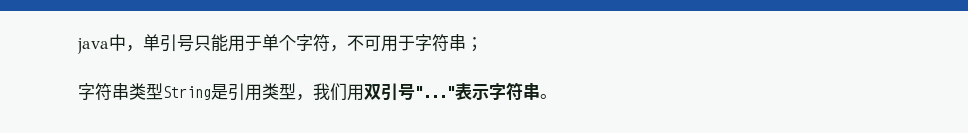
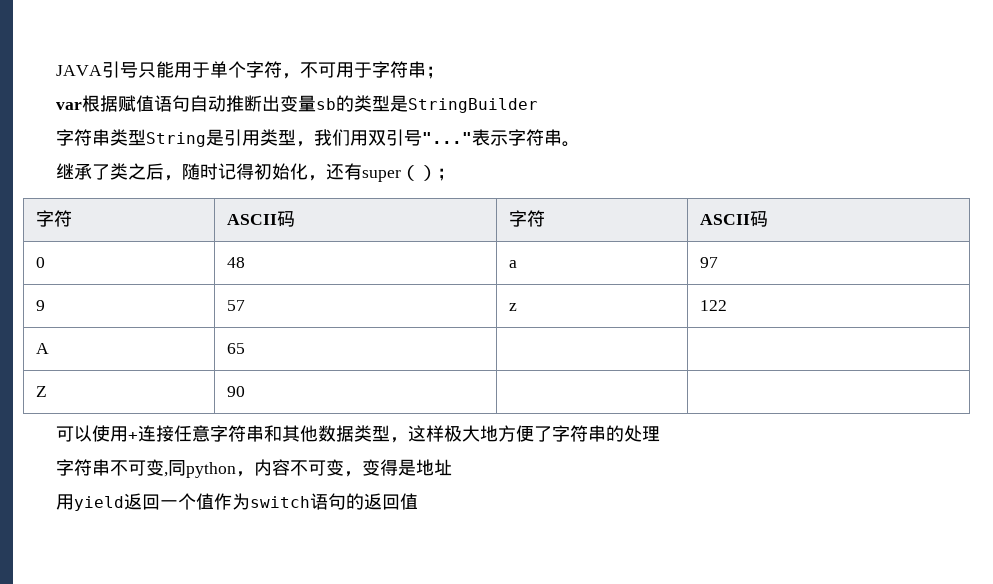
- java中，单引号只能用于单个字符，不可用于字符串；
+ JAVA引号只能用于单个字符，不可用于字符串；
+ var根据赋值语句自动推断出变量sb的类型是StringBuilder
+ 继承了类之后，随时记得初始化，还有super（）；
+ 字符 | ASCII码 | 字符 | ASCII码
+ 0 | 48 | a | 97
+ 9 | 57 | z | 122
+ A | 65 | |
+ Z | 90 | |
+ 可以使用+连接任意字符串和其他数据类型，这样极大地方便了字符串的处理
+ 字符串不可变,同python，内容不可变，变得是地址
+ 用yield返回一个值作为switch语句的返回值

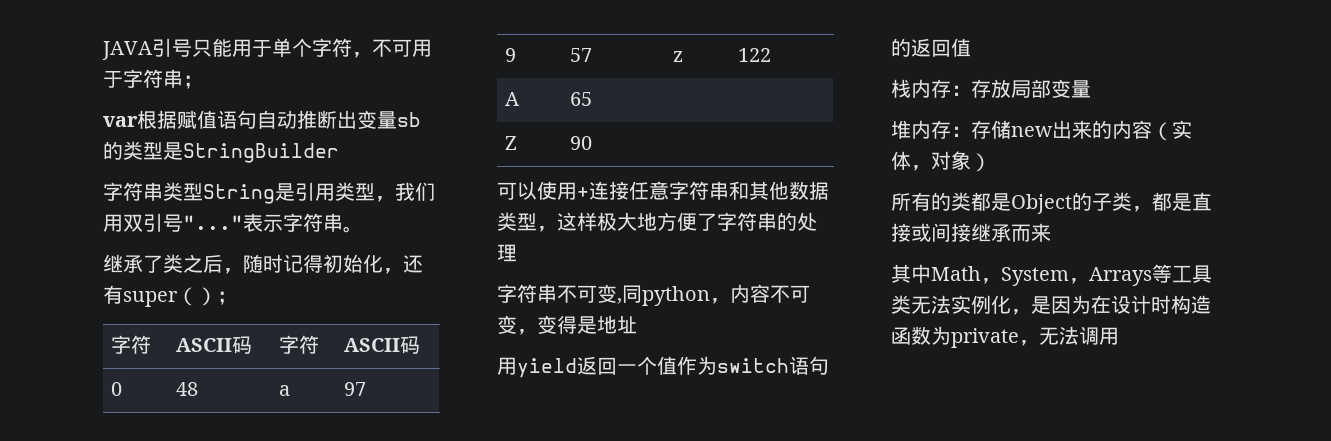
+ 栈内存：存放局部变量
+ 堆内存：存储new出来的内容（实体，对象）
+ 所有的类都是Object的子类，都是直接或间接继承而来
+ 其中Math，System，Arrays等工具类无法实例化，是因为在设计时构造函数为private，无法调用

